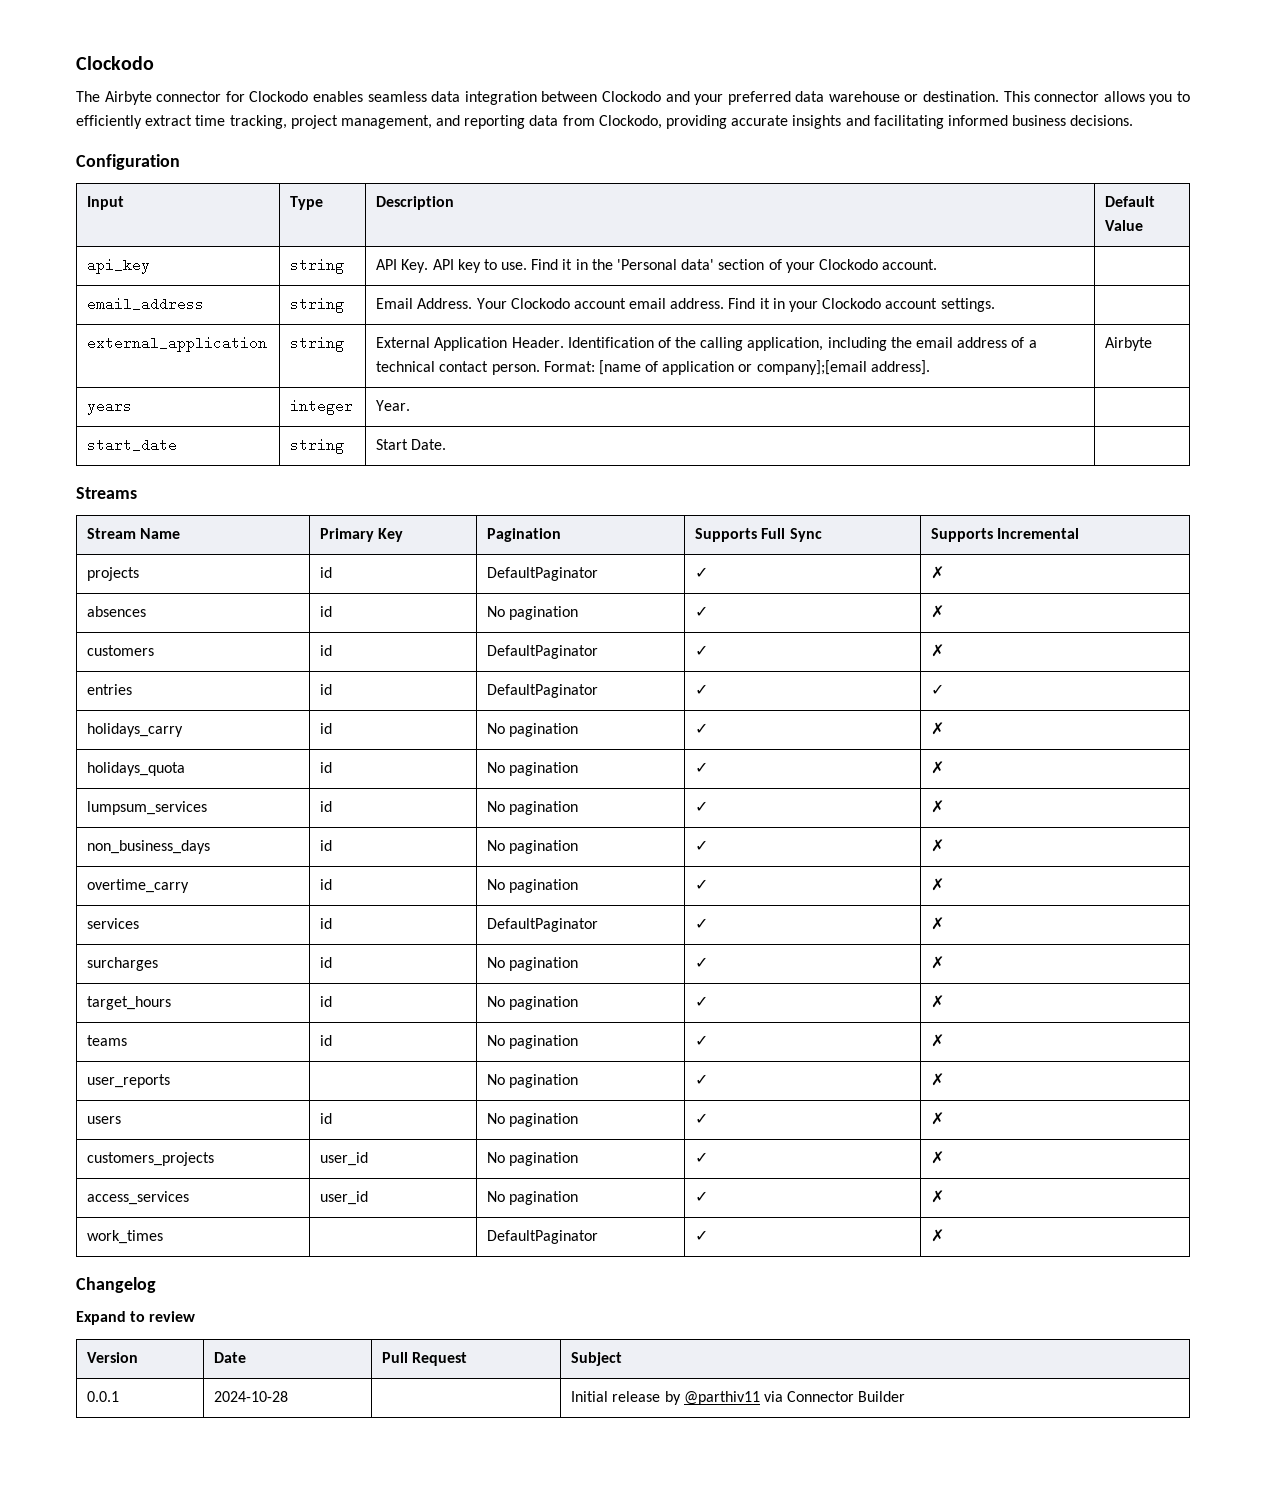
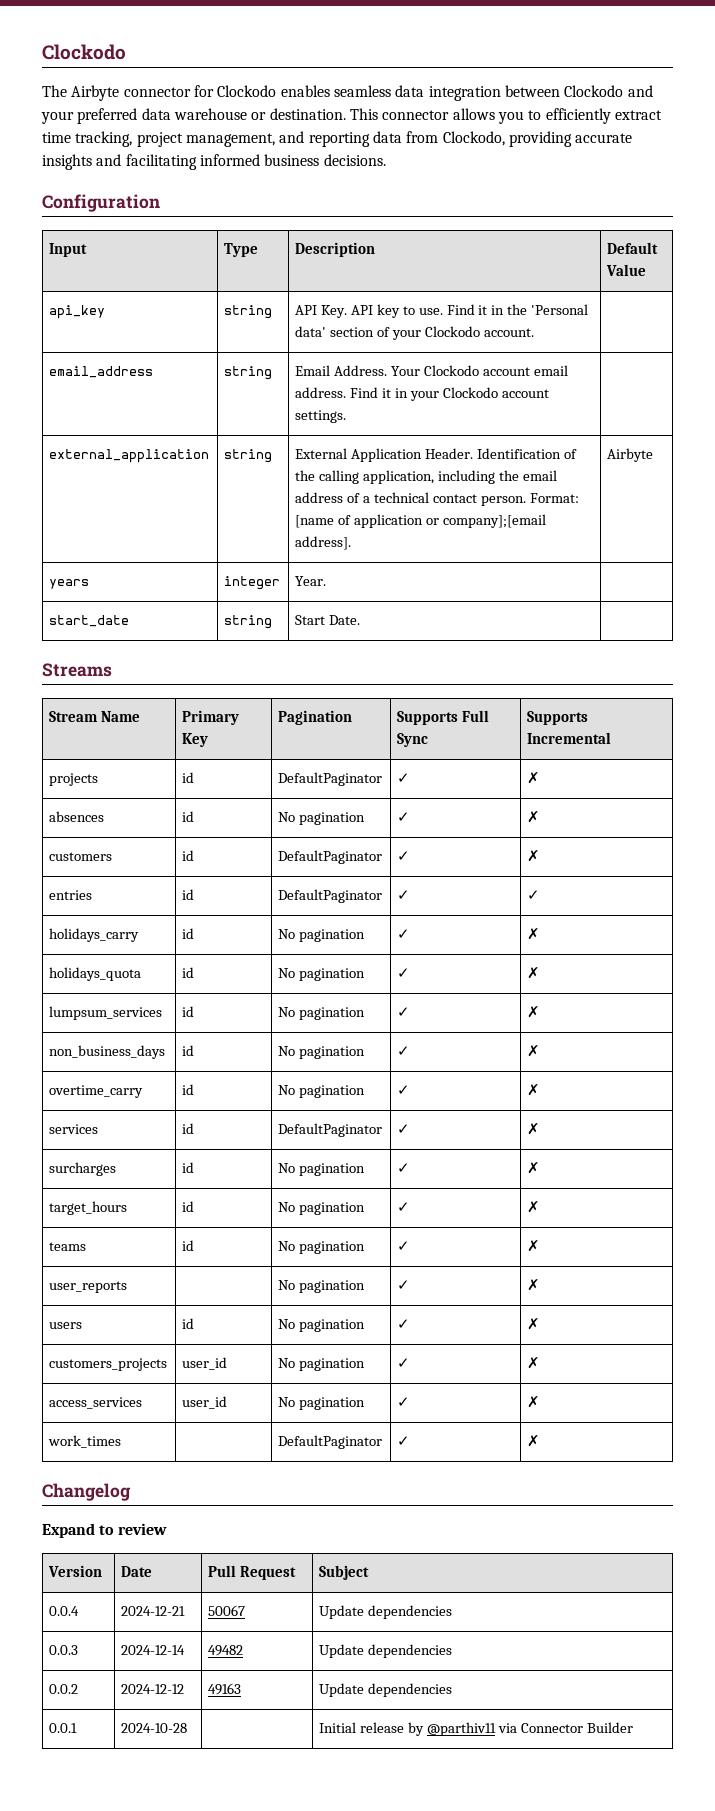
+ 0.0.4 | 2024-12-21 | 50067 | Update dependencies
+ 0.0.3 | 2024-12-14 | 49482 | Update dependencies
+ 0.0.2 | 2024-12-12 | 49163 | Update dependencies

